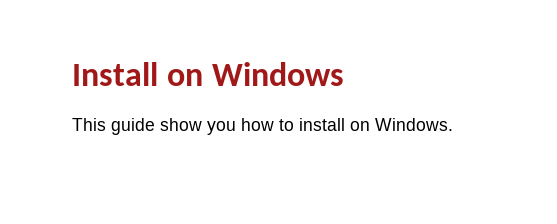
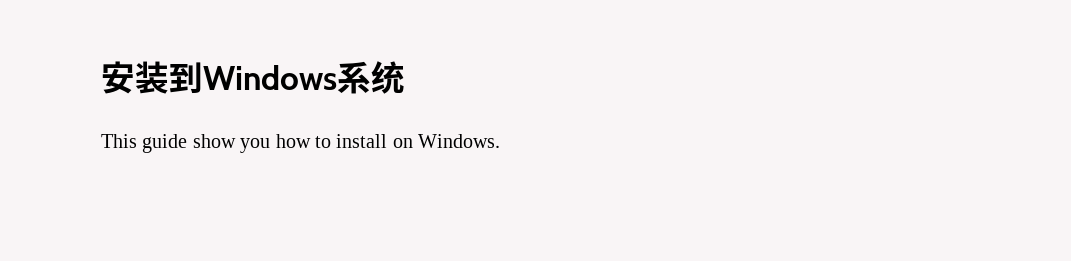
- Install on Windows
+ 安装到Windows系统

